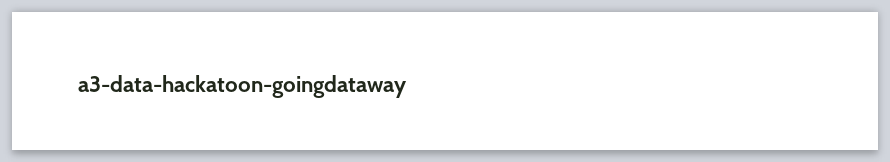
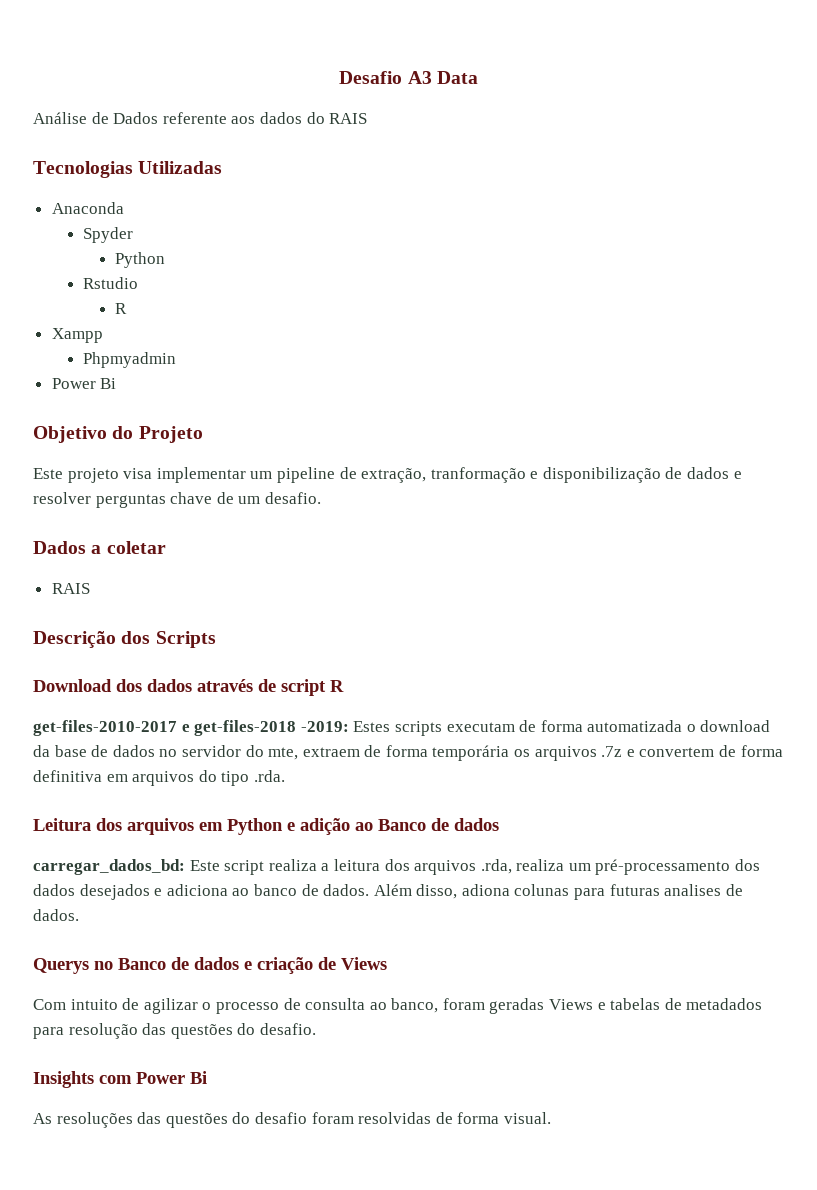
- a3-data-hackatoon-goingdataway
+ Desafio A3 Data
+ Análise de Dados referente aos dados do RAIS
+ Tecnologias Utilizadas
+ Anaconda
+ Spyder
+ Python
+ Rstudio
+ R
+ Xampp
+ Phpmyadmin
+ Power Bi
+ Objetivo do Projeto
+ Este projeto visa implementar um pipeline de extração, tranformação e disponibilização de dados e resolver perguntas chave de um desafio.
+ Dados a coletar
+ RAIS
+ Descrição dos Scripts
+ Download dos dados através de script R
+ get-files-2010-2017 e get-files-2018 -2019: Estes scripts executam de forma automatizada o download da base de dados no servidor do mte, extraem de forma temporária os arquivos .7z e convertem de forma definitiva em arquivos do tipo .rda.
+ Leitura dos arquivos em Python e adição ao Banco de dados
+ carregar_dados_bd: Este script realiza a leitura dos arquivos .rda, realiza um pré-processamento dos dados desejados e adiciona ao banco de dados. Além disso, adiona colunas para futuras analises de dados.
+ Querys no Banco de dados e criação de Views
+ Com intuito de agilizar o processo de consulta ao banco, foram geradas Views e tabelas de metadados para resolução das questões do desafio.
+ Insights com Power Bi
+ As resoluções das questões do desafio foram resolvidas de forma visual.

